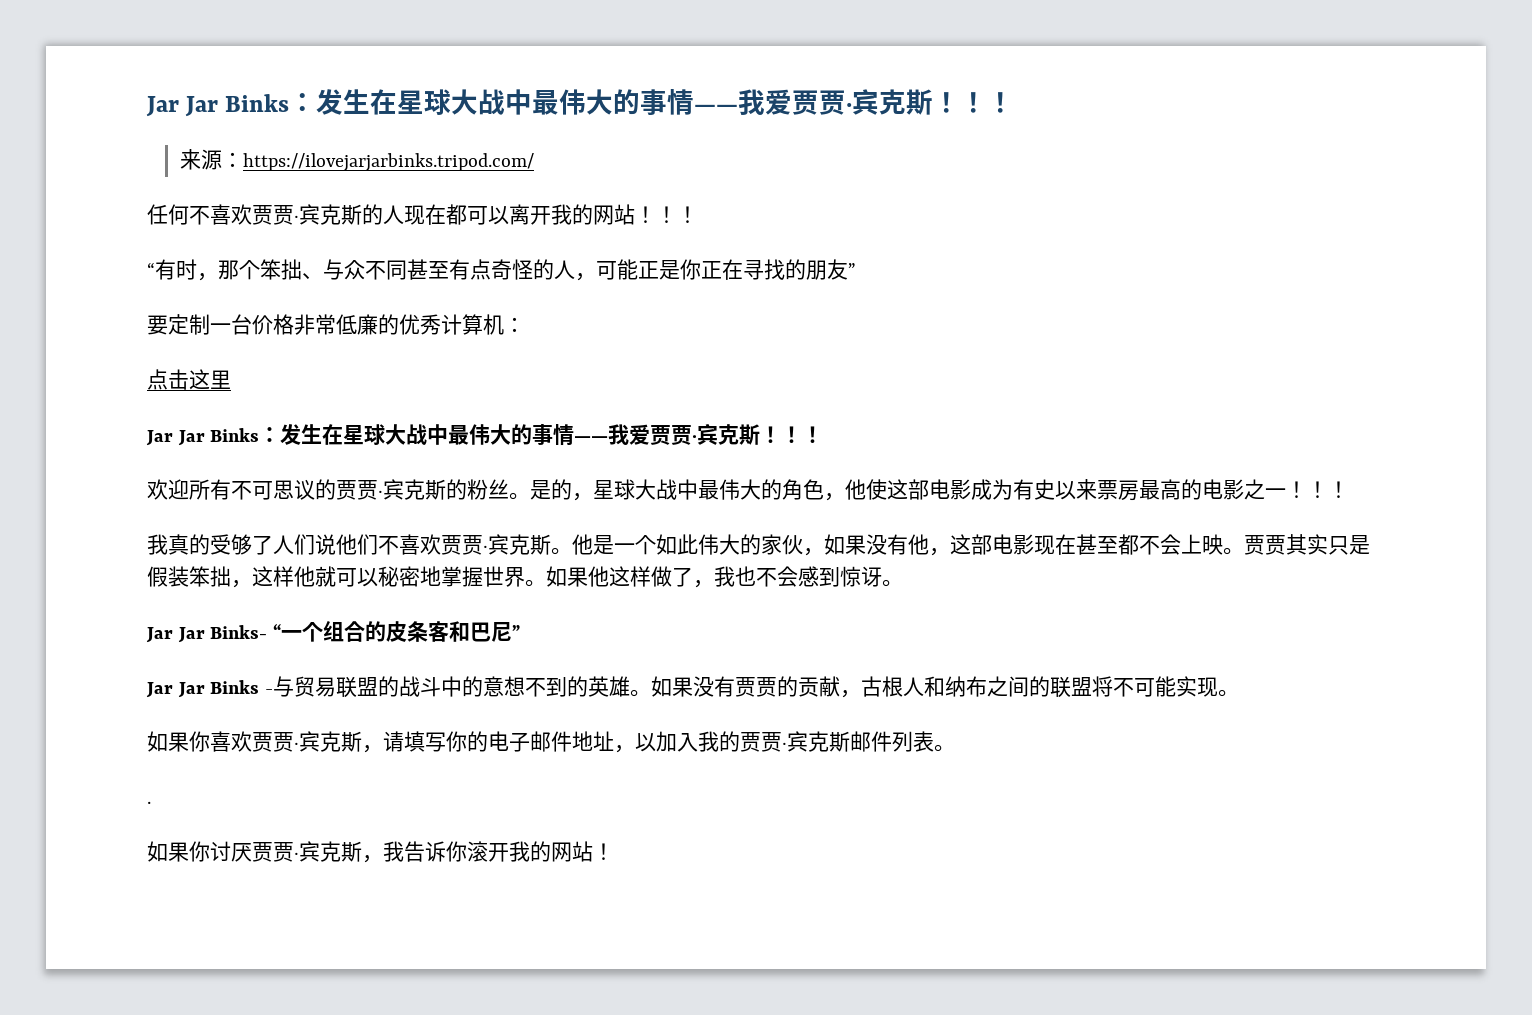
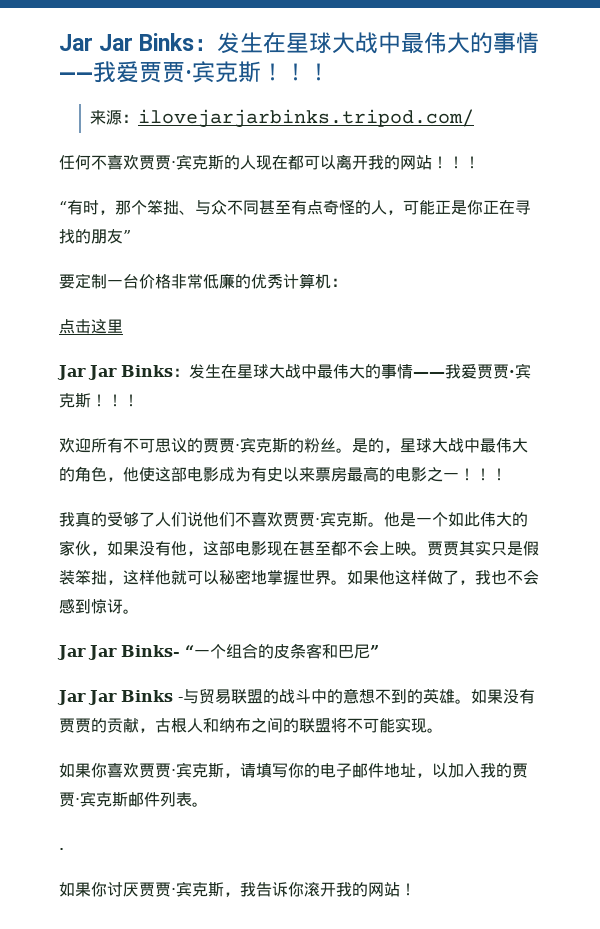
- 来源：https://ilovejarjarbinks.tripod.com/
+ 来源：ilovejarjarbinks.tripod.com/

